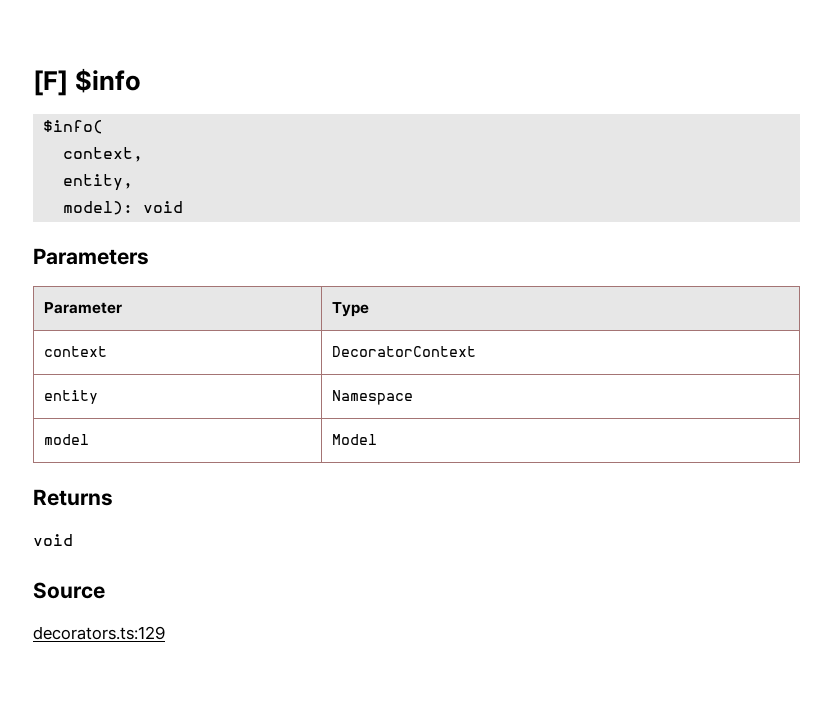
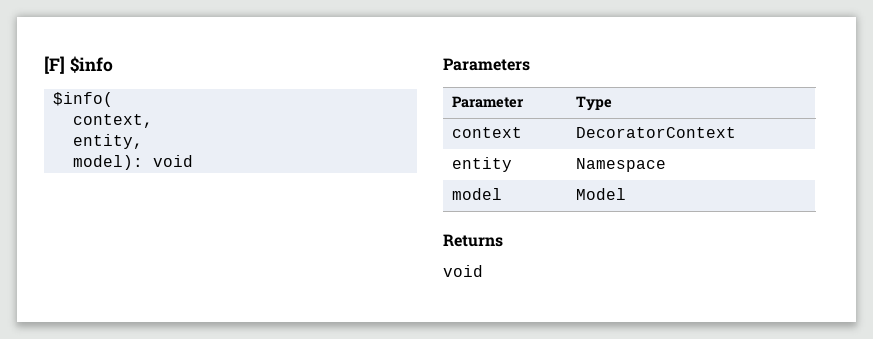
- Source
- decorators.ts:129

